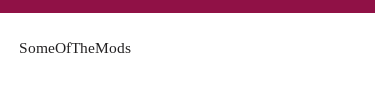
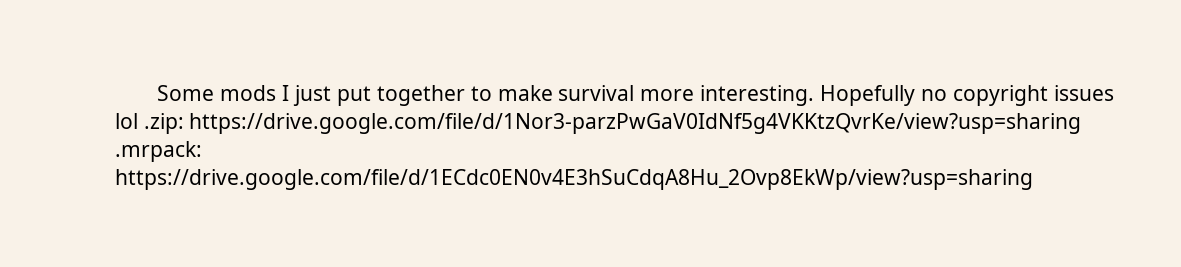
- SomeOfTheMods
+ Some mods I just put together to make survival more interesting. Hopefully no copyright issues lol .zip: https://drive.google.com/file/d/1Nor3-parzPwGaV0IdNf5g4VKKtzQvrKe/view?usp=sharing .mrpack: https://drive.google.com/file/d/1ECdc0EN0v4E3hSuCdqA8Hu_2Ovp8EkWp/view?usp=sharing

